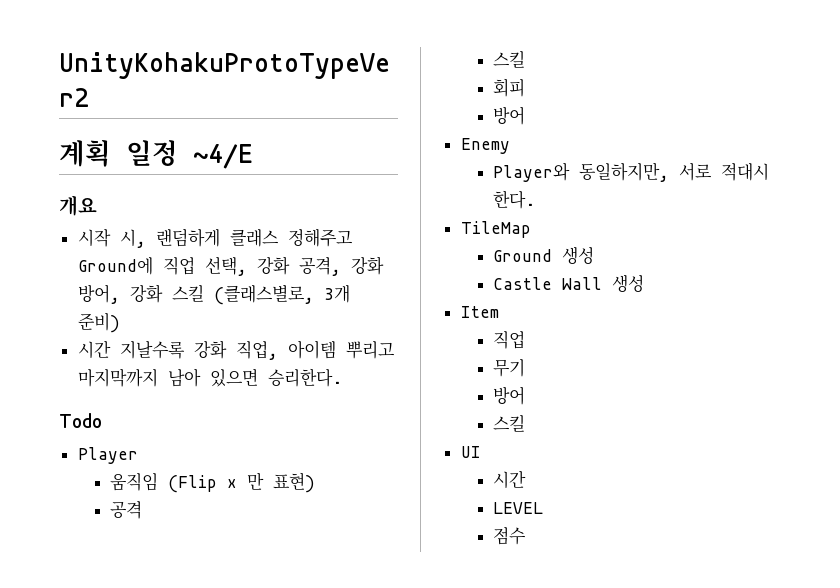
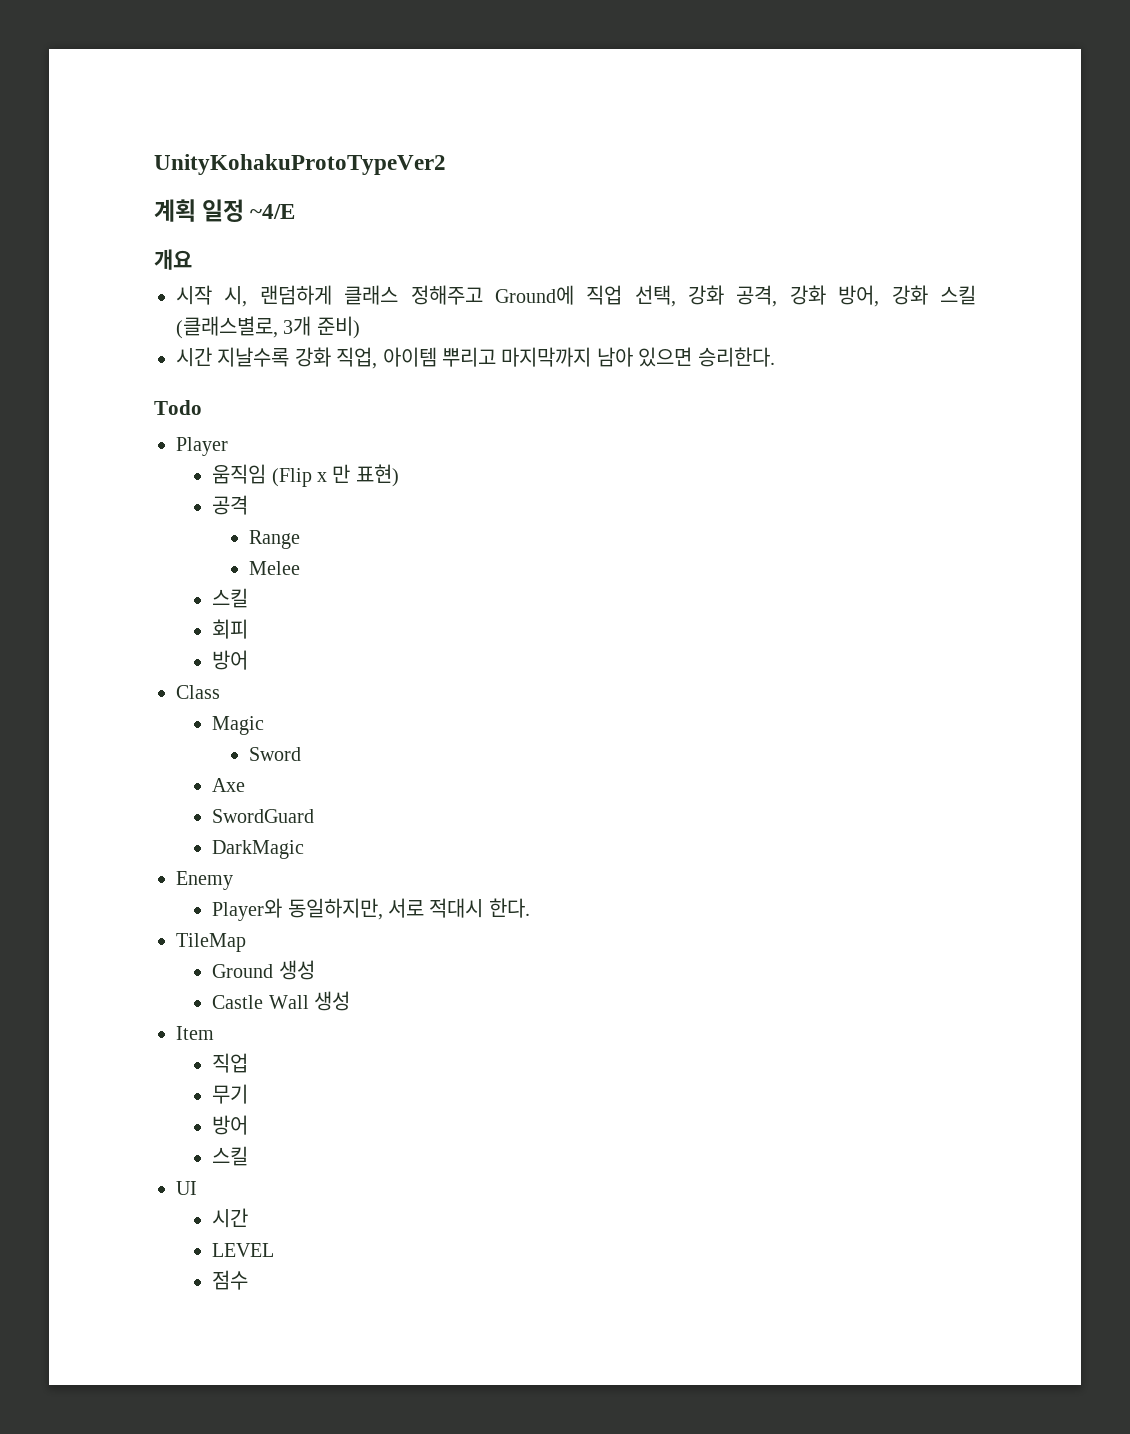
+ Range
+ Melee
+ Class
+ Magic
+ Sword
+ Axe
+ SwordGuard
+ DarkMagic

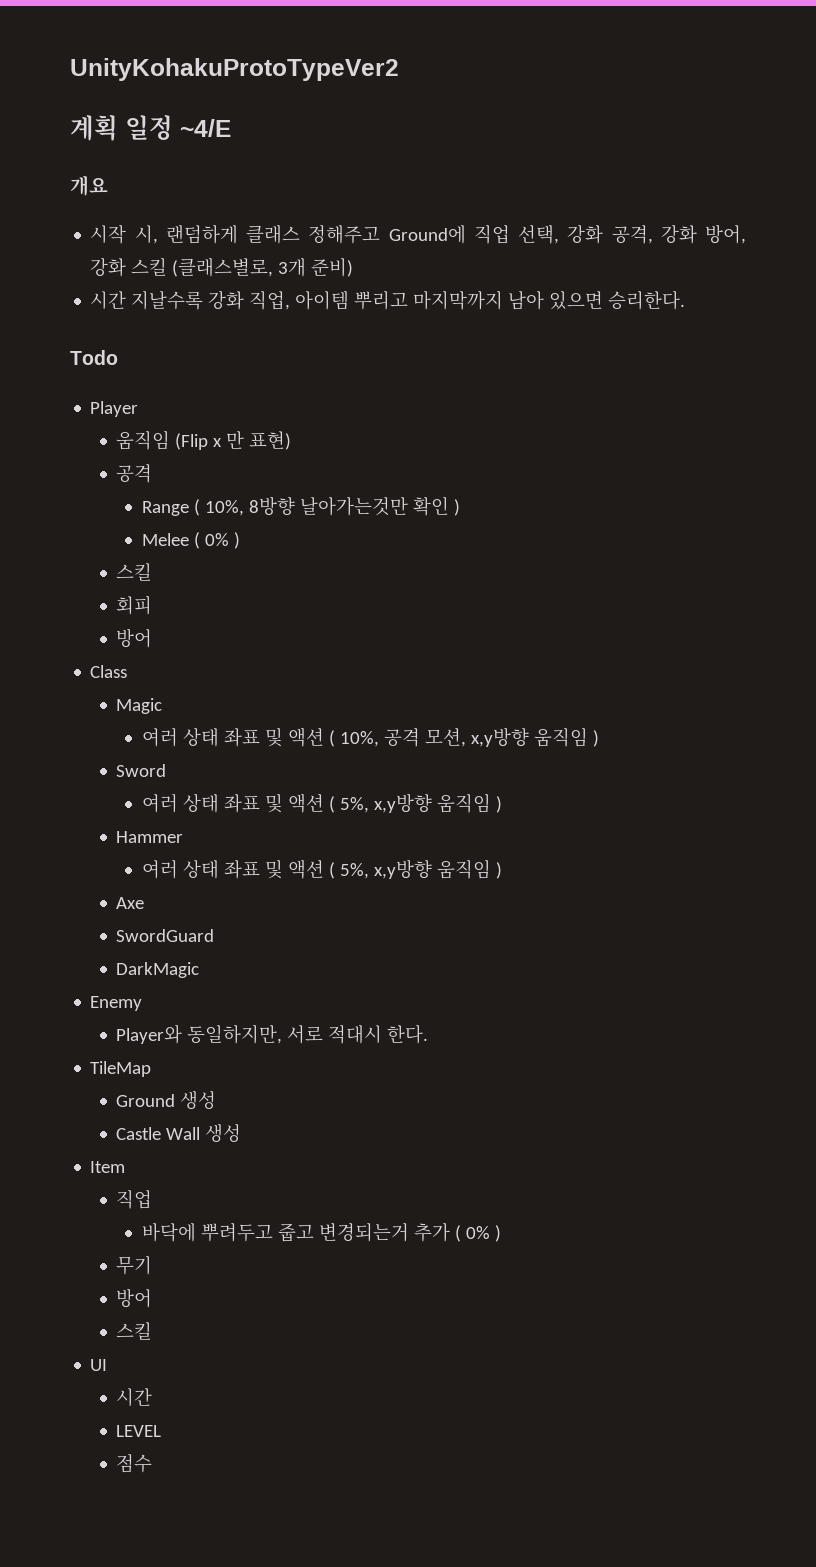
- Range
- Melee
+ Range ( 10%, 8방향 날아가는것만 확인 )
+ Melee ( 0% )
+ 여러 상태 좌표 및 액션 ( 10%, 공격 모션, x,y방향 움직임 )
  Sword
+ 여러 상태 좌표 및 액션 ( 5%, x,y방향 움직임 )
+ Hammer
+ 여러 상태 좌표 및 액션 ( 5%, x,y방향 움직임 )
+ 바닥에 뿌려두고 줍고 변경되는거 추가 ( 0% )

